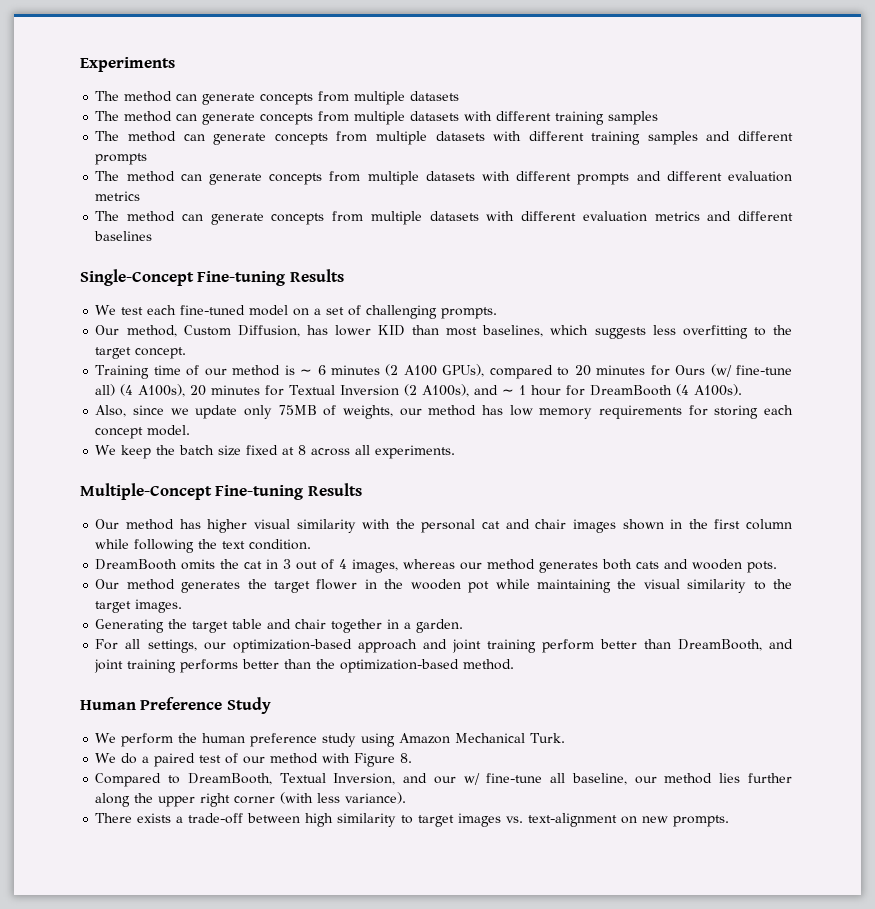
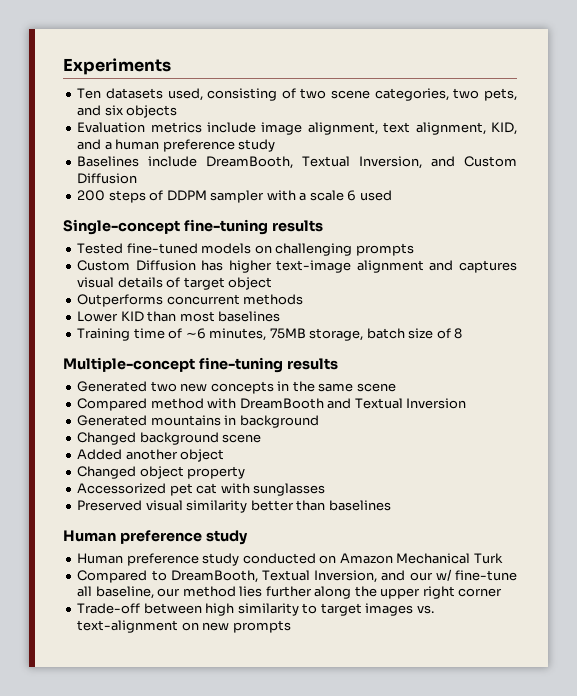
  Experiments
- The method can generate concepts from multiple datasets
- The method can generate concepts from multiple datasets with different training samples
- The method can generate concepts from multiple datasets with different training samples and different prompts
- The method can generate concepts from multiple datasets with different prompts and different evaluation metrics
- The method can generate concepts from multiple datasets with different evaluation metrics and different baselines
- Single-Concept Fine-tuning Results
- We test each fine-tuned model on a set of challenging prompts.
- Our method, Custom Diffusion, has lower KID than most baselines, which suggests less overfitting to the target concept.
- Training time of our method is ∼ 6 minutes (2 A100 GPUs), compared to 20 minutes for Ours (w/ fine-tune all) (4 A100s), 20 minutes for Textual Inversion (2 A100s), and ∼ 1 hour for DreamBooth (4 A100s).
- Also, since we update only 75MB of weights, our method has low memory requirements for storing each concept model.
- We keep the batch size fixed at 8 across all experiments.
- Multiple-Concept Fine-tuning Results
- Our method has higher visual similarity with the personal cat and chair images shown in the first column while following the text condition.
- DreamBooth omits the cat in 3 out of 4 images, whereas our method generates both cats and wooden pots.
- Our method generates the target flower in the wooden pot while maintaining the visual similarity to the target images.
- Generating the target table and chair together in a garden.
- For all settings, our optimization-based approach and joint training perform better than DreamBooth, and joint training performs better than the optimization-based method.
- Human Preference Study
- We perform the human preference study using Amazon Mechanical Turk.
- We do a paired test of our method with Figure 8.
+ Ten datasets used, consisting of two scene categories, two pets, and six objects
+ Evaluation metrics include image alignment, text alignment, KID, and a human preference study
+ Baselines include DreamBooth, Textual Inversion, and Custom Diffusion
+ 200 steps of DDPM sampler with a scale 6 used
+ Single-concept fine-tuning results
+ Tested fine-tuned models on challenging prompts
+ Custom Diffusion has higher text-image alignment and captures visual details of target object
+ Outperforms concurrent methods
+ Lower KID than most baselines
+ Training time of ∼6 minutes, 75MB storage, batch size of 8
+ Multiple-concept fine-tuning results
+ Generated two new concepts in the same scene
+ Compared method with DreamBooth and Textual Inversion
+ Generated mountains in background
+ Changed background scene
+ Added another object
+ Changed object property
+ Accessorized pet cat with sunglasses
+ Preserved visual similarity better than baselines
+ Human preference study
+ Human preference study conducted on Amazon Mechanical Turk
- Compared to DreamBooth, Textual Inversion, and our w/ fine-tune all baseline, our method lies further along the upper right corner (with less variance).
- There exists a trade-off between high similarity to target images vs. text-alignment on new prompts.
+ Compared to DreamBooth, Textual Inversion, and our w/ fine-tune all baseline, our method lies further along the upper right corner
+ Trade-off between high similarity to target images vs. text-alignment on new prompts

